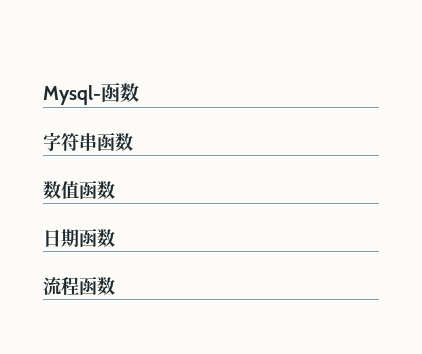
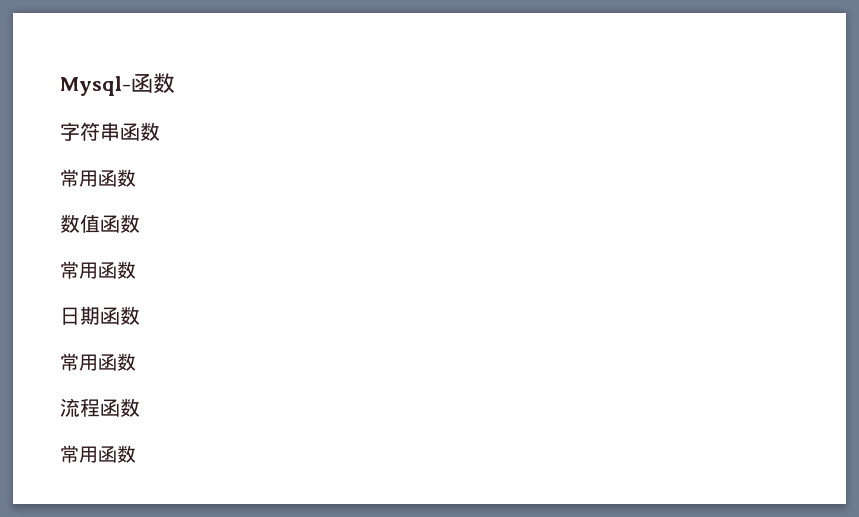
  字符串函数
+ 常用函数
  数值函数
+ 常用函数
  日期函数
+ 常用函数
  流程函数
+ 常用函数

